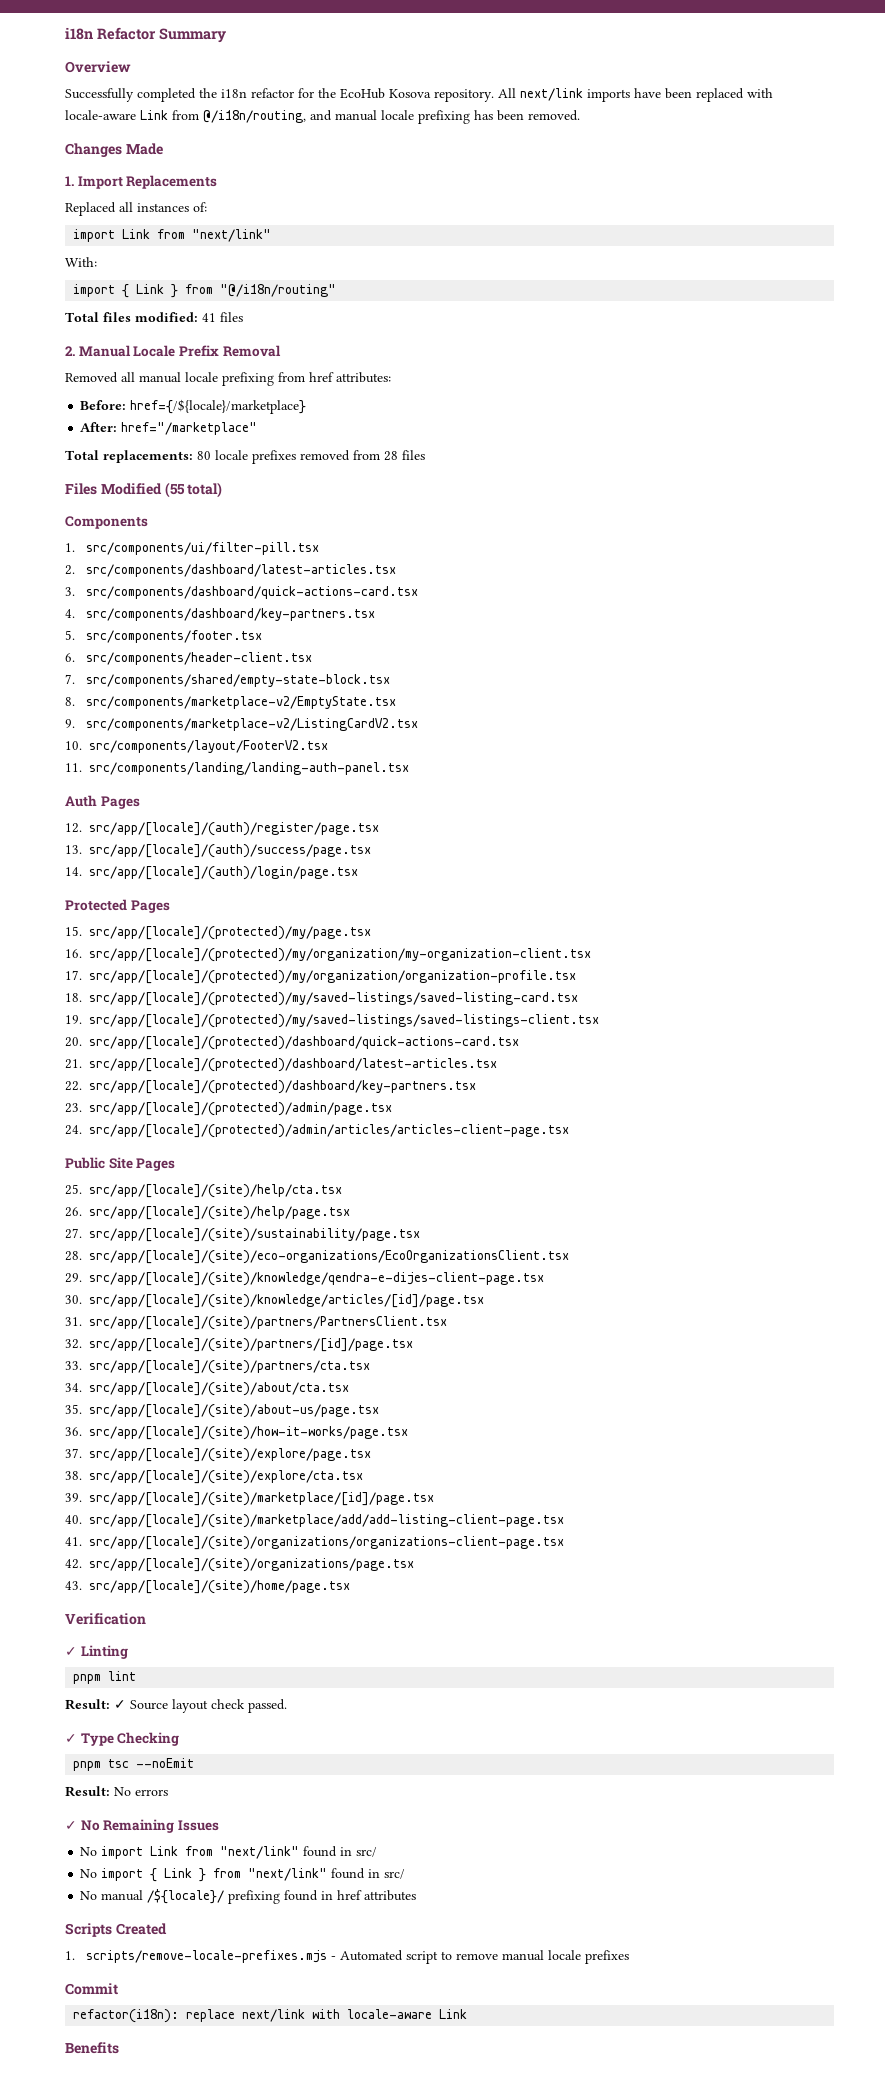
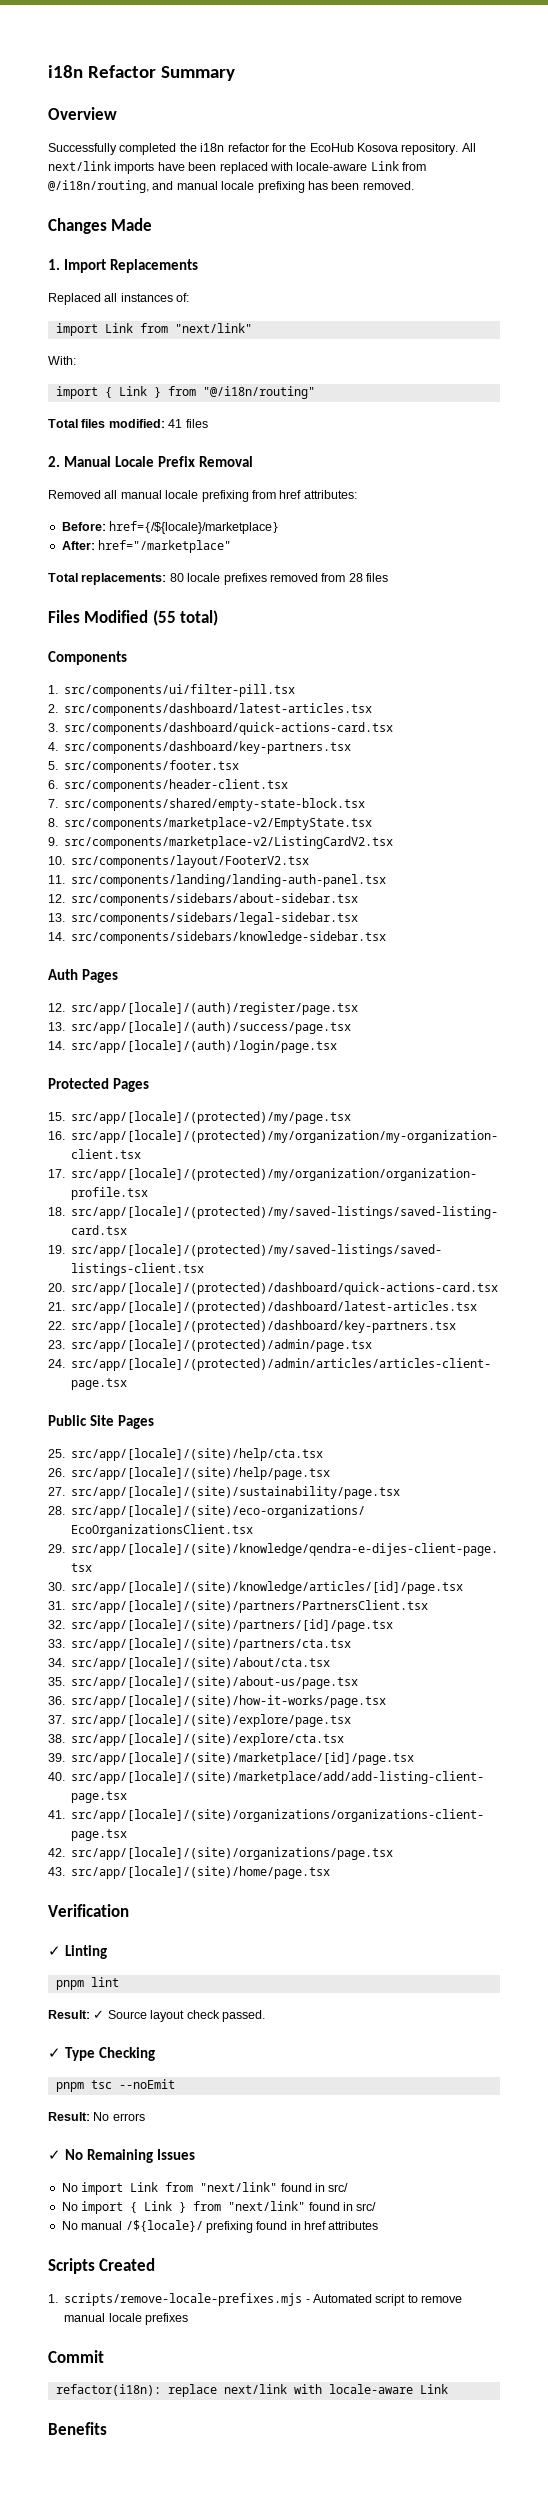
+ 12. src/components/sidebars/about-sidebar.tsx
+ 13. src/components/sidebars/legal-sidebar.tsx
+ 14. src/components/sidebars/knowledge-sidebar.tsx

